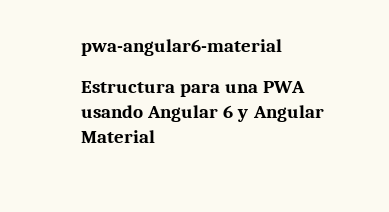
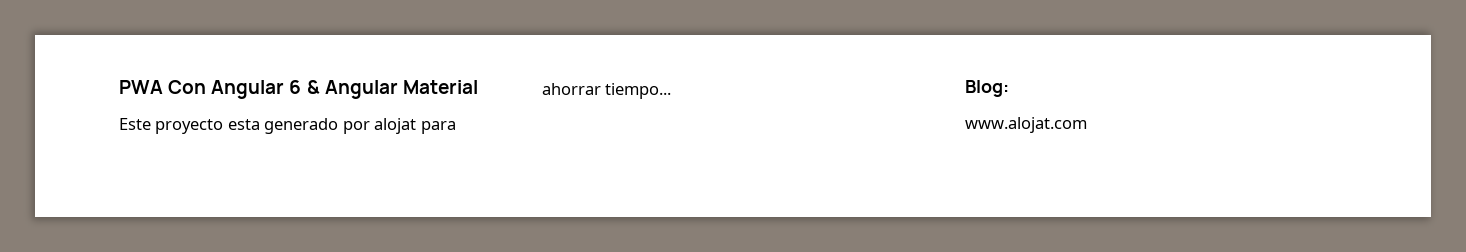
- pwa-angular6-material
- Estructura para una PWA usando Angular 6 y Angular Material
+ PWA Con Angular 6 & Angular Material
+ Este proyecto esta generado por alojat para ahorrar tiempo...
+ Blog:
+ www.alojat.com

